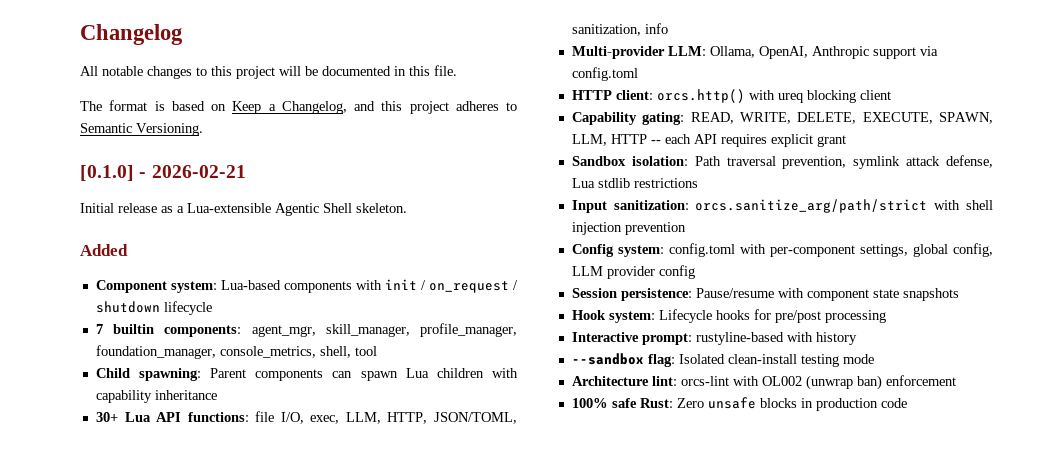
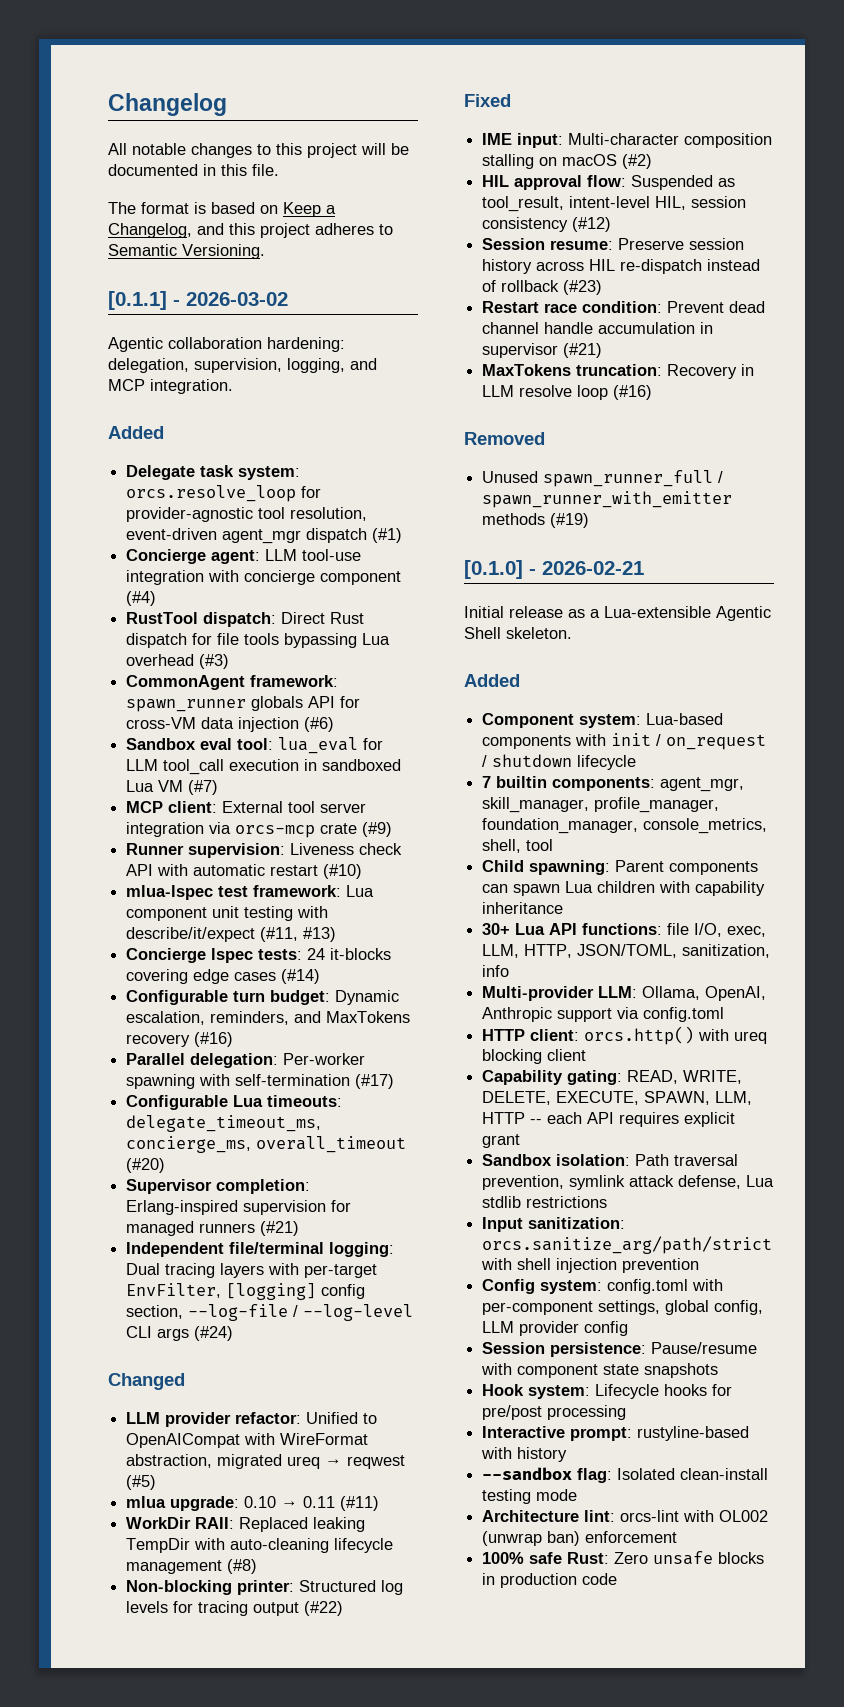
+ [0.1.1] - 2026-03-02
+ Agentic collaboration hardening: delegation, supervision, logging, and MCP integration.
+ Added
+ Delegate task system: orcs.resolve_loop for provider-agnostic tool resolution, event-driven agent_mgr dispatch (#1)
+ Concierge agent: LLM tool-use integration with concierge component (#4)
+ RustTool dispatch: Direct Rust dispatch for file tools bypassing Lua overhead (#3)
+ CommonAgent framework: spawn_runner globals API for cross-VM data injection (#6)
+ Sandbox eval tool: lua_eval for LLM tool_call execution in sandboxed Lua VM (#7)
+ MCP client: External tool server integration via orcs-mcp crate (#9)
+ Runner supervision: Liveness check API with automatic restart (#10)
+ mlua-lspec test framework: Lua component unit testing with describe/it/expect (#11, #13)
+ Concierge lspec tests: 24 it-blocks covering edge cases (#14)
+ Configurable turn budget: Dynamic escalation, reminders, and MaxTokens recovery (#16)
+ Parallel delegation: Per-worker spawning with self-termination (#17)
+ Configurable Lua timeouts: delegate_timeout_ms, concierge_ms, overall_timeout (#20)
+ Supervisor completion: Erlang-inspired supervision for managed runners (#21)
+ Independent file/terminal logging: Dual tracing layers with per-target EnvFilter, [logging] config section, --log-file / --log-level CLI args (#24)
+ Changed
+ LLM provider refactor: Unified to OpenAICompat with WireFormat abstraction, migrated ureq → reqwest (#5)
+ mlua upgrade: 0.10 → 0.11 (#11)
+ WorkDir RAII: Replaced leaking TempDir with auto-cleaning lifecycle management (#8)
+ Non-blocking printer: Structured log levels for tracing output (#22)
+ Fixed
+ IME input: Multi-character composition stalling on macOS (#2)
+ HIL approval flow: Suspended as tool_result, intent-level HIL, session consistency (#12)
+ Session resume: Preserve session history across HIL re-dispatch instead of rollback (#23)
+ Restart race condition: Prevent dead channel handle accumulation in supervisor (#21)
+ MaxTokens truncation: Recovery in LLM resolve loop (#16)
+ Removed
+ Unused spawn_runner_full / spawn_runner_with_emitter methods (#19)

